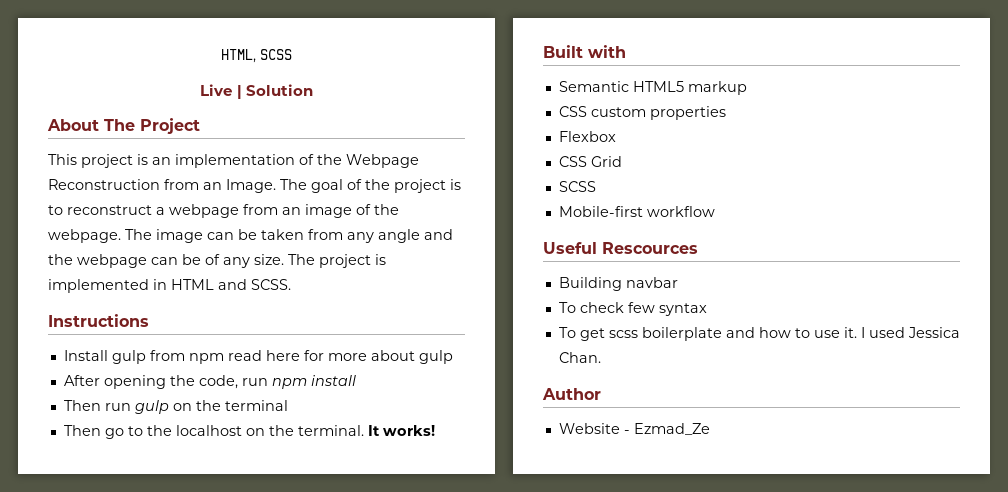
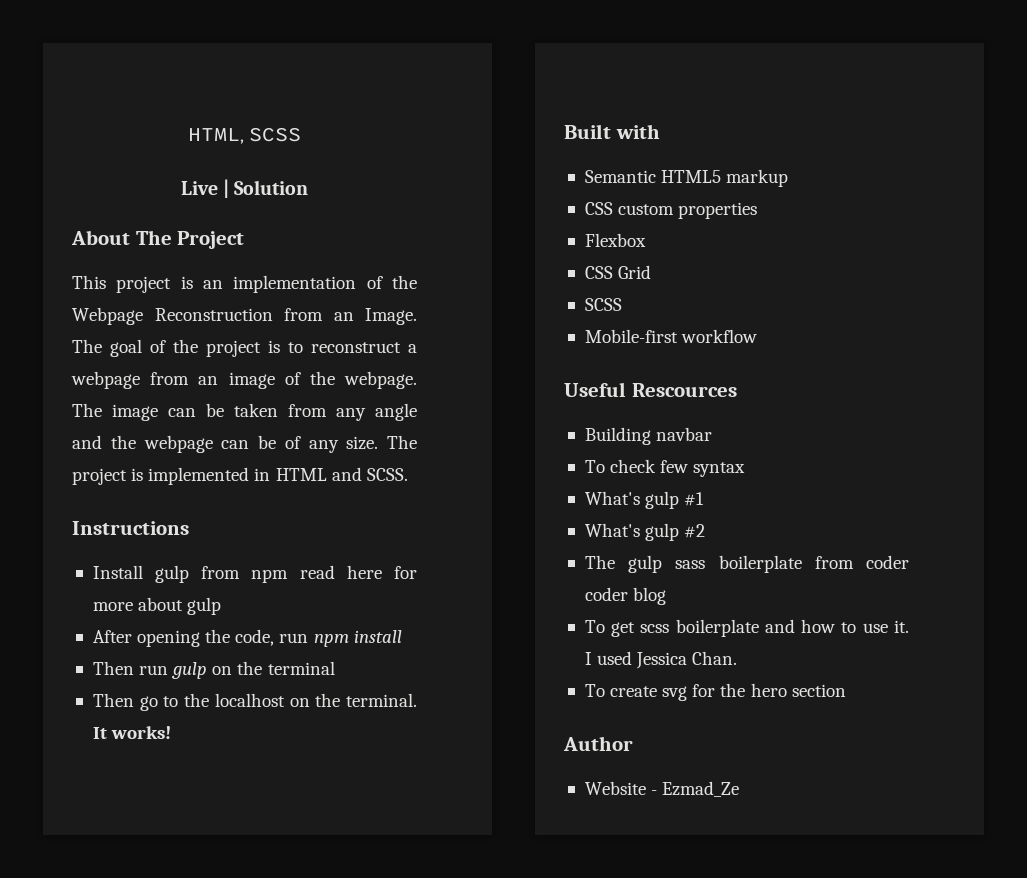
+ What's gulp #1
+ What's gulp #2
+ The gulp sass boilerplate from coder coder blog
+ To create svg for the hero section

